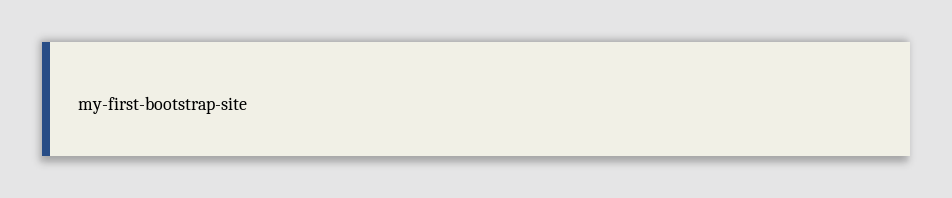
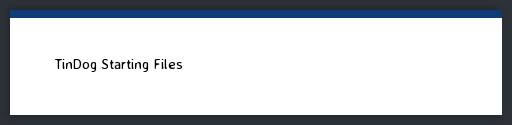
- my-first-bootstrap-site
+ TinDog Starting Files

